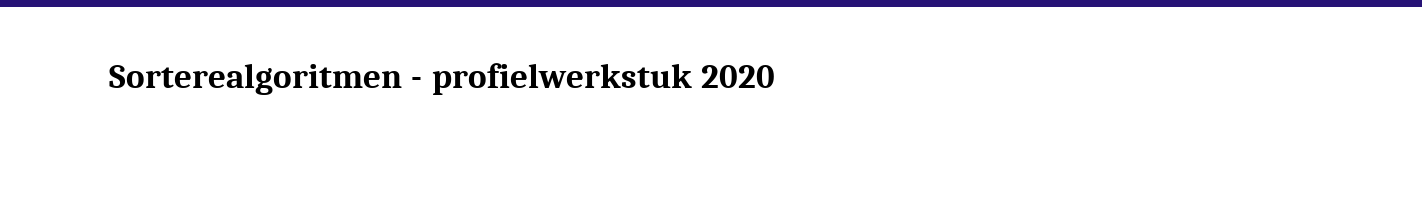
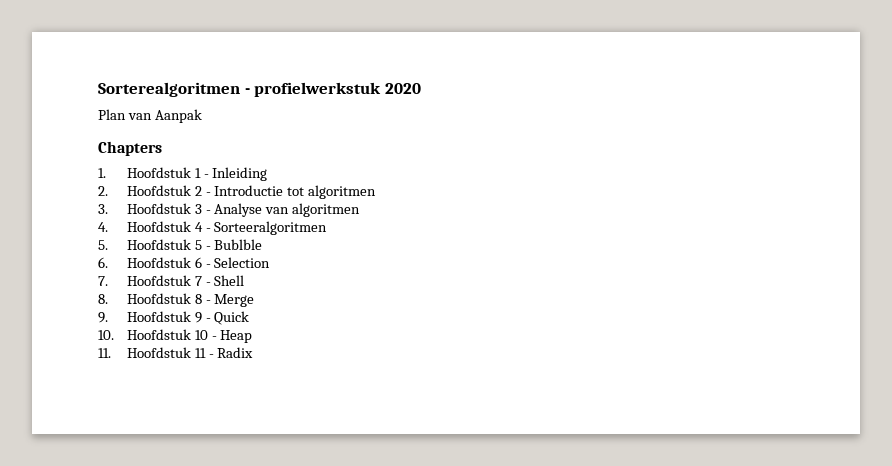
+ Plan van Aanpak
+ Chapters
+ 1. Hoofdstuk 1 - Inleiding
+ 2. Hoofdstuk 2 - Introductie tot algoritmen
+ 3. Hoofdstuk 3 - Analyse van algoritmen
+ 4. Hoofdstuk 4 - Sorteeralgoritmen
+ 5. Hoofdstuk 5 - Bublble
+ 6. Hoofdstuk 6 - Selection
+ 7. Hoofdstuk 7 - Shell
+ 8. Hoofdstuk 8 - Merge
+ 9. Hoofdstuk 9 - Quick
+ 10. Hoofdstuk 10 - Heap
+ 11. Hoofdstuk 11 - Radix

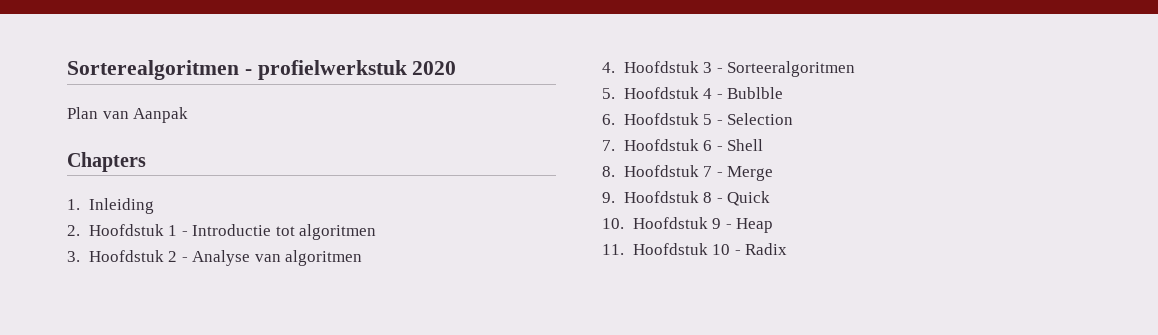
- 1. Hoofdstuk 1 - Inleiding
+ 1. Inleiding
- 2. Hoofdstuk 2 - Introductie tot algoritmen
+ 2. Hoofdstuk 1 - Introductie tot algoritmen
- 3. Hoofdstuk 3 - Analyse van algoritmen
+ 3. Hoofdstuk 2 - Analyse van algoritmen
- 4. Hoofdstuk 4 - Sorteeralgoritmen
+ 4. Hoofdstuk 3 - Sorteeralgoritmen
- 5. Hoofdstuk 5 - Bublble
+ 5. Hoofdstuk 4 - Bublble
- 6. Hoofdstuk 6 - Selection
+ 6. Hoofdstuk 5 - Selection
- 7. Hoofdstuk 7 - Shell
+ 7. Hoofdstuk 6 - Shell
- 8. Hoofdstuk 8 - Merge
+ 8. Hoofdstuk 7 - Merge
- 9. Hoofdstuk 9 - Quick
+ 9. Hoofdstuk 8 - Quick
- 10. Hoofdstuk 10 - Heap
+ 10. Hoofdstuk 9 - Heap
- 11. Hoofdstuk 11 - Radix
+ 11. Hoofdstuk 10 - Radix

